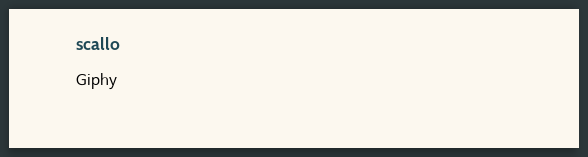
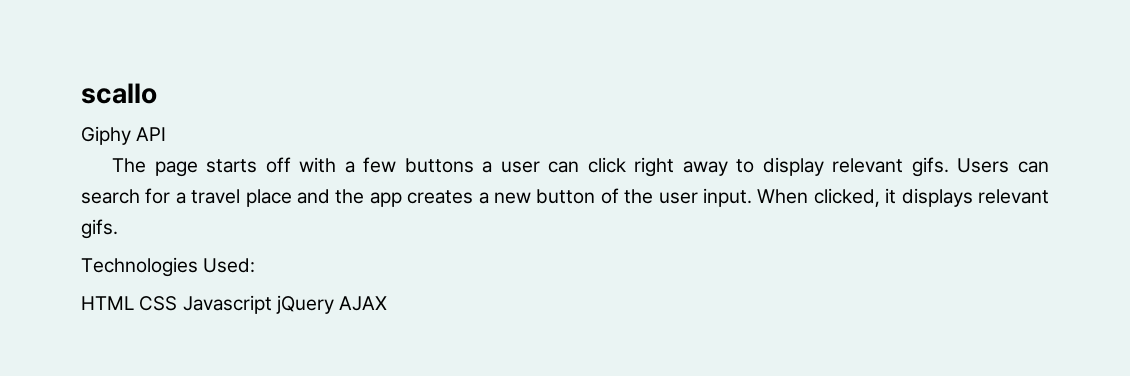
- Giphy
+ Giphy API
+ The page starts off with a few buttons a user can click right away to display relevant gifs. Users can search for a travel place and the app creates a new button of the user input. When clicked, it displays relevant gifs.
+ Technologies Used:
+ HTML CSS Javascript jQuery AJAX

